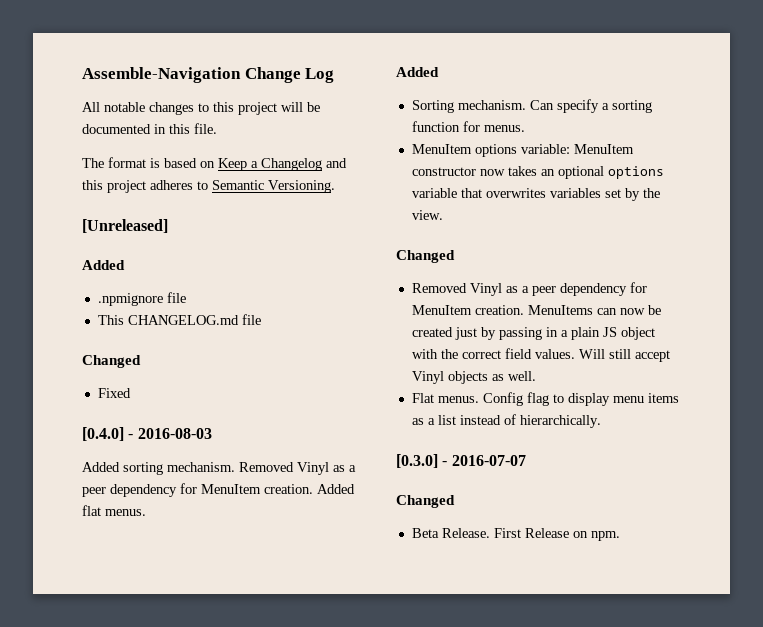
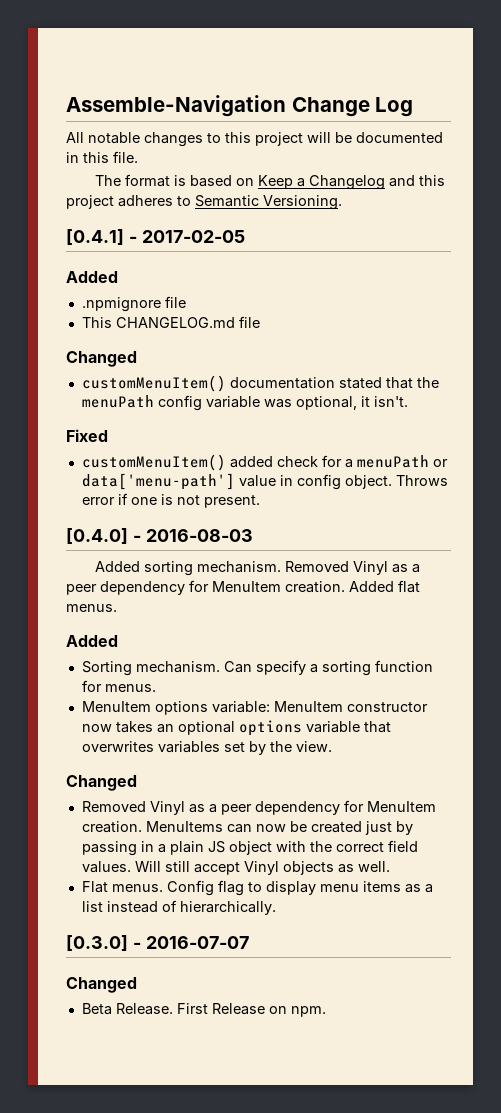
- [Unreleased]
+ [0.4.1] - 2017-02-05
+ customMenuItem() documentation stated that the menuPath config variable was optional, it isn't.
  Fixed
+ customMenuItem() added check for a menuPath or data['menu-path'] value in config object. Throws error if one is not present.

